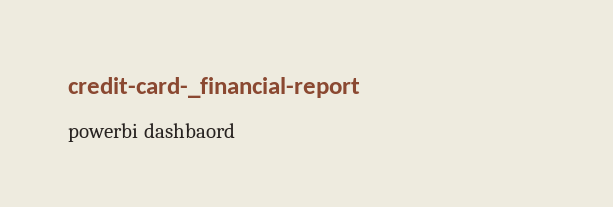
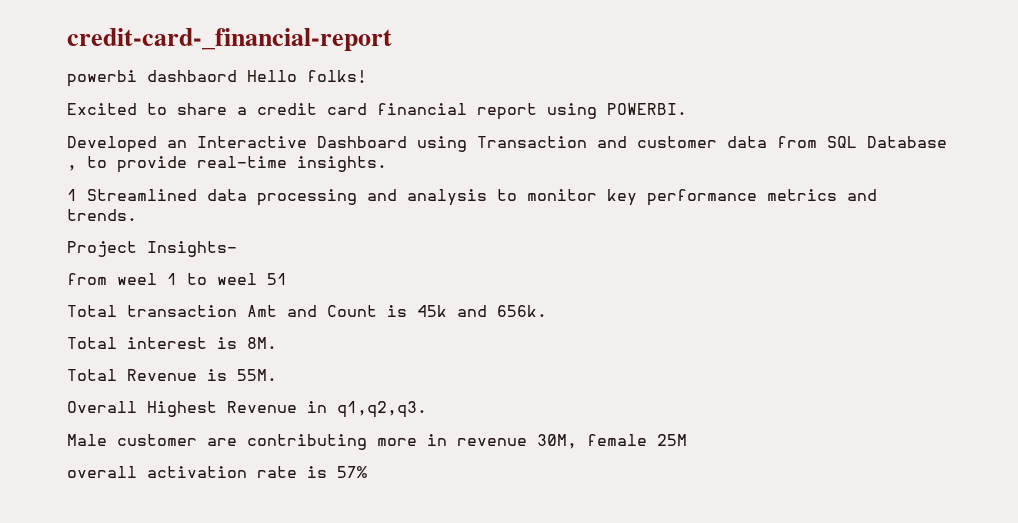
- powerbi dashbaord
+ powerbi dashbaord Hello folks!
+ Excited to share a credit card financial report using POWERBI.
+ Developed an Interactive Dashboard using Transaction and customer data from SQL Database , to provide real-time insights.
+ 1 Streamlined data processing and analysis to monitor key performance metrics and trends.
+ Project Insights-
+ from weel 1 to weel 51
+ Total transaction Amt and Count is 45k and 656k.
+ Total interest is 8M.
+ Total Revenue is 55M.
+ Overall Highest Revenue in q1,q2,q3.
+ Male customer are contributing more in revenue 30M, female 25M
+ overall activation rate is 57%

